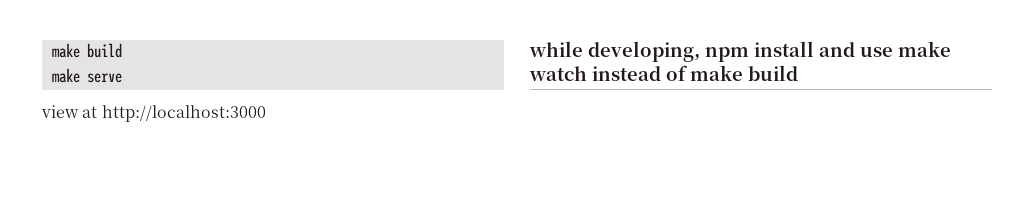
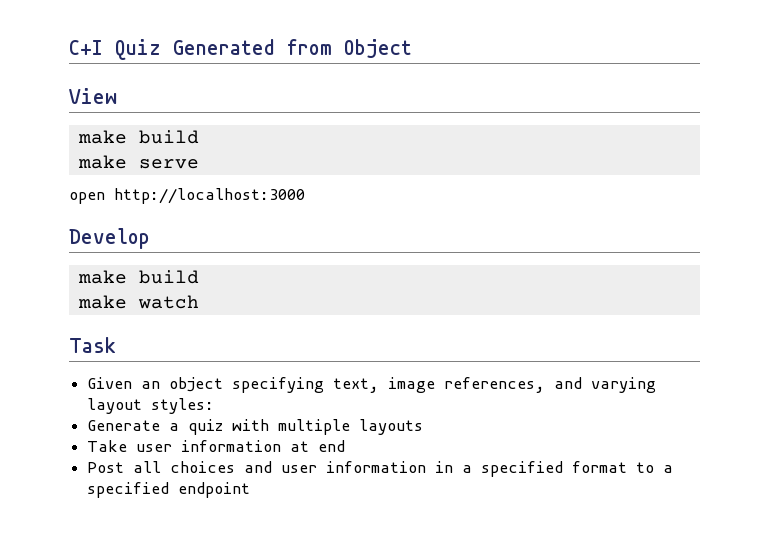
+ C+I Quiz Generated from Object
+ View
- view at http://localhost:3000
+ open http://localhost:3000
- while developing, npm install and use make watch instead of make build
+ Develop
+ make build
+ make watch
+ Task
+ Given an object specifying text, image references, and varying layout styles:
+ Generate a quiz with multiple layouts
+ Take user information at end
+ Post all choices and user information in a specified format to a specified endpoint

